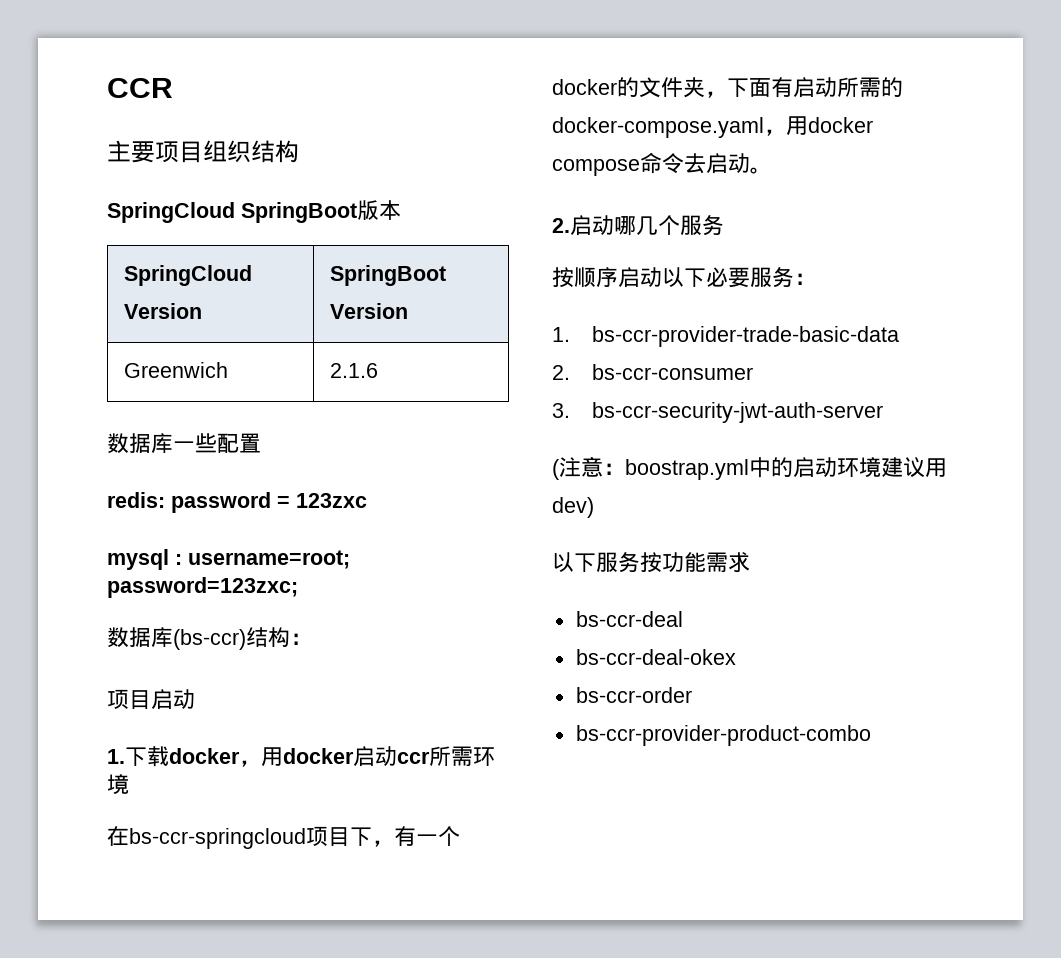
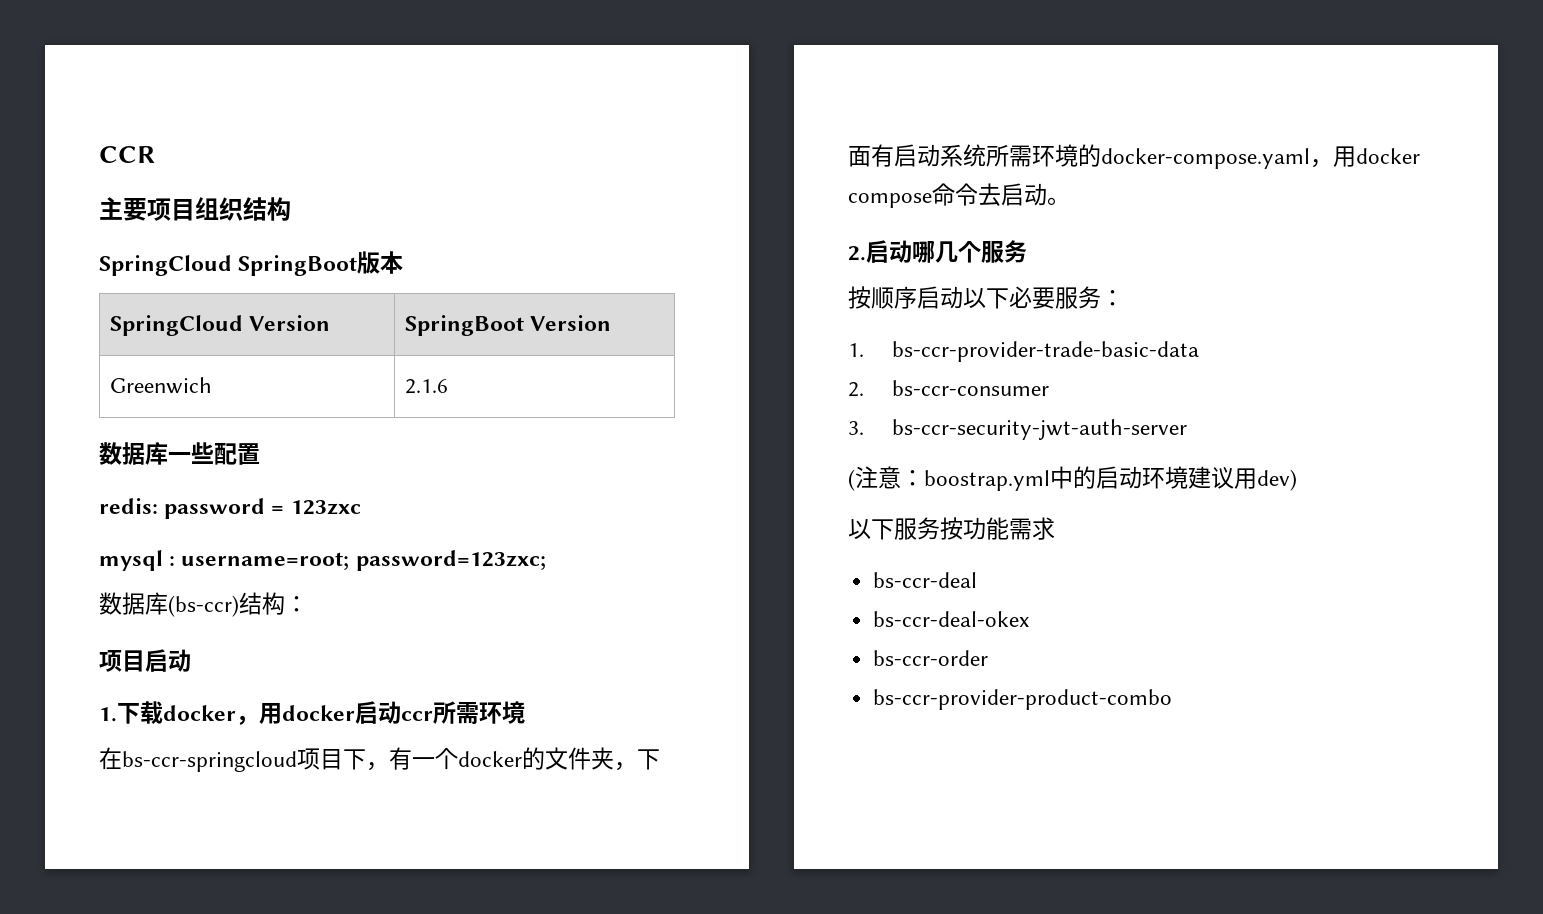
- 在bs-ccr-springcloud项目下，有一个docker的文件夹，下面有启动所需的docker-compose.yaml，用docker compose命令去启动。
+ 在bs-ccr-springcloud项目下，有一个docker的文件夹，下面有启动系统所需环境的docker-compose.yaml，用docker compose命令去启动。

